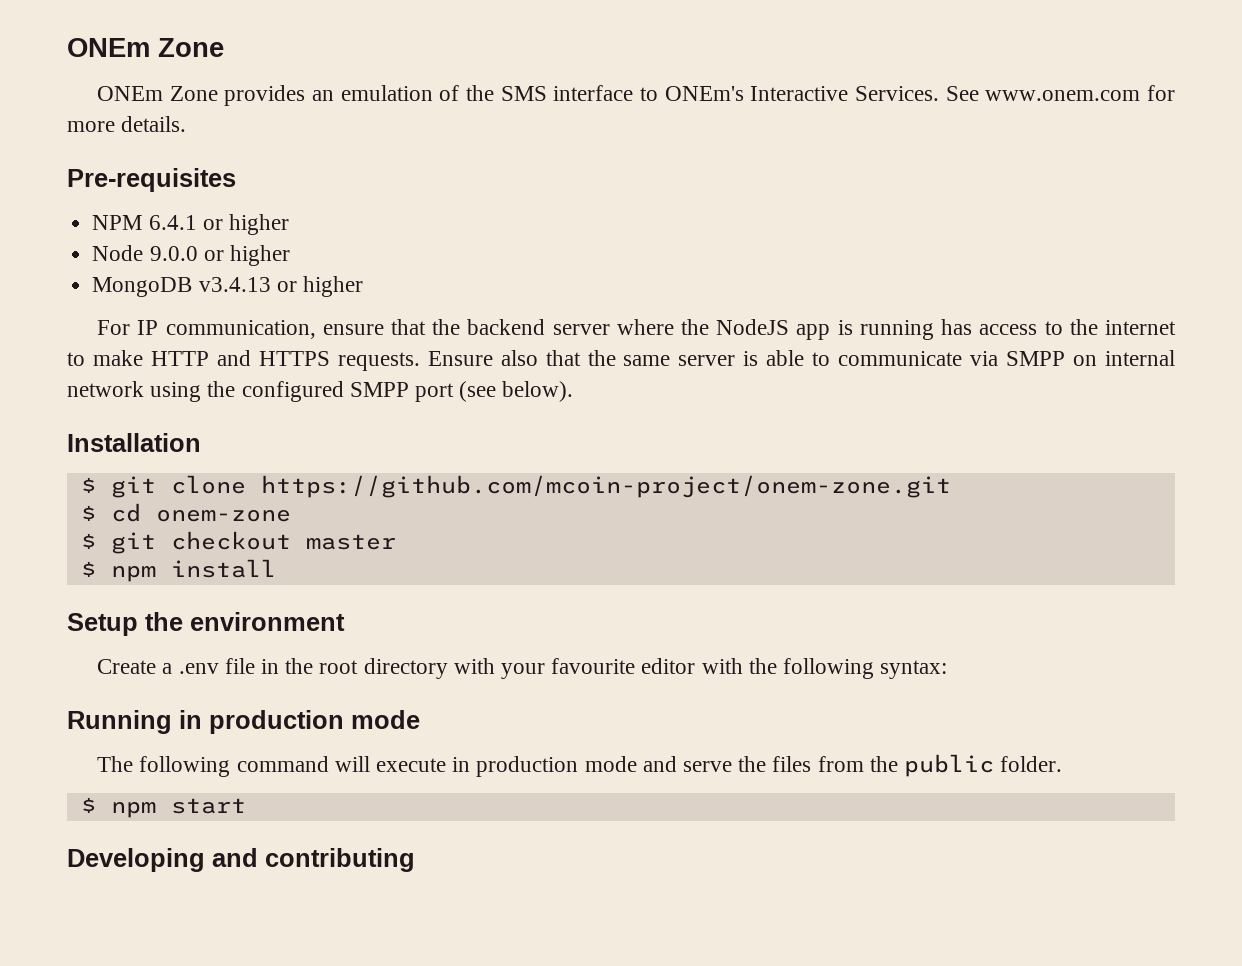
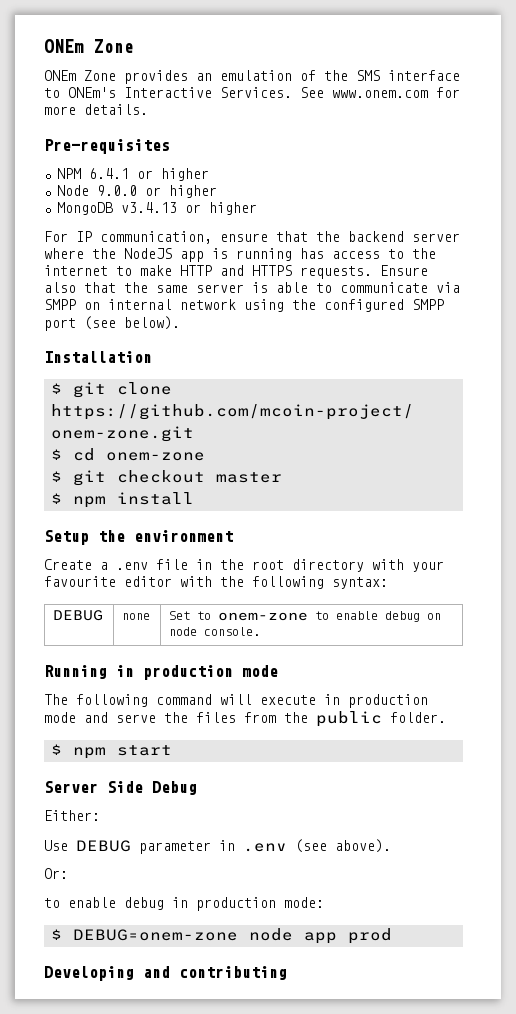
+ DEBUG | none | Set to onem-zone to enable debug on node console.
+ Server Side Debug
+ Either:
+ Use DEBUG parameter in .env (see above).
+ Or:
+ to enable debug in production mode:
+ $ DEBUG=onem-zone node app prod

